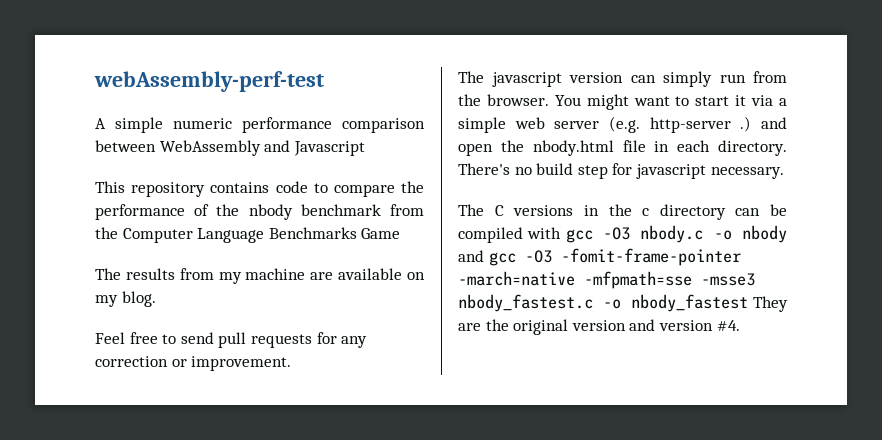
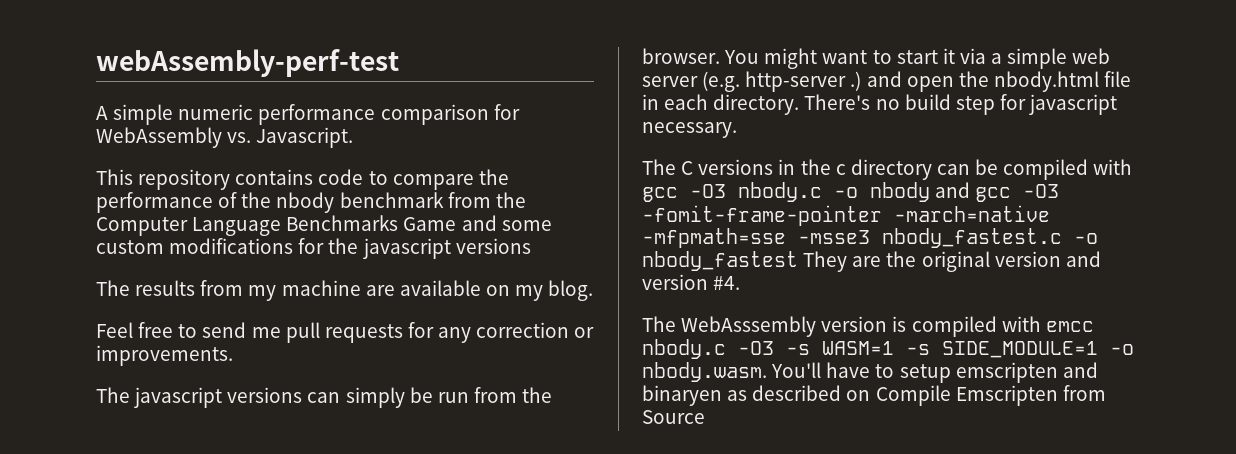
- A simple numeric performance comparison between WebAssembly and Javascript
+ A simple numeric performance comparison for WebAssembly vs. Javascript.
- This repository contains code to compare the performance of the nbody benchmark from the Computer Language Benchmarks Game
+ This repository contains code to compare the performance of the nbody benchmark from the Computer Language Benchmarks Game and some custom modifications for the javascript versions
- Feel free to send pull requests for any correction or improvement.
+ Feel free to send me pull requests for any correction or improvements.
- The javascript version can simply run from the browser.
+ The javascript versions can simply be run from the browser.
+ The WebAsssembly version is compiled with emcc nbody.c -O3 -s WASM=1 -s SIDE_MODULE=1 -o nbody.wasm. You'll have to setup emscripten and binaryen as described on Compile Emscripten from Source

